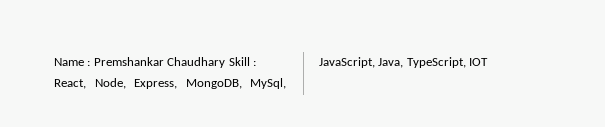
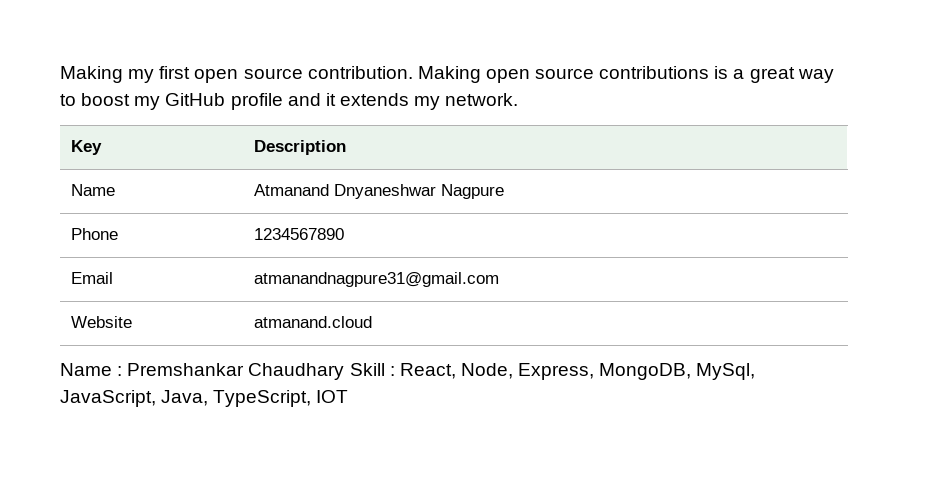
+ Making my first open source contribution. Making open source contributions is a great way to boost my GitHub profile and it extends my network.
+ Key | Description
+ Name | Atmanand Dnyaneshwar Nagpure
+ Phone | 1234567890
+ Email | atmanandnagpure31@gmail.com
+ Website | atmanand.cloud

